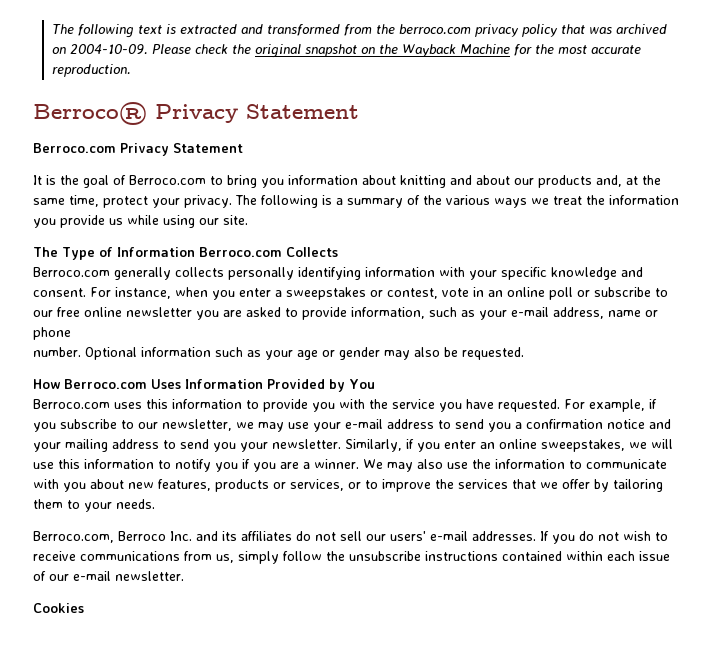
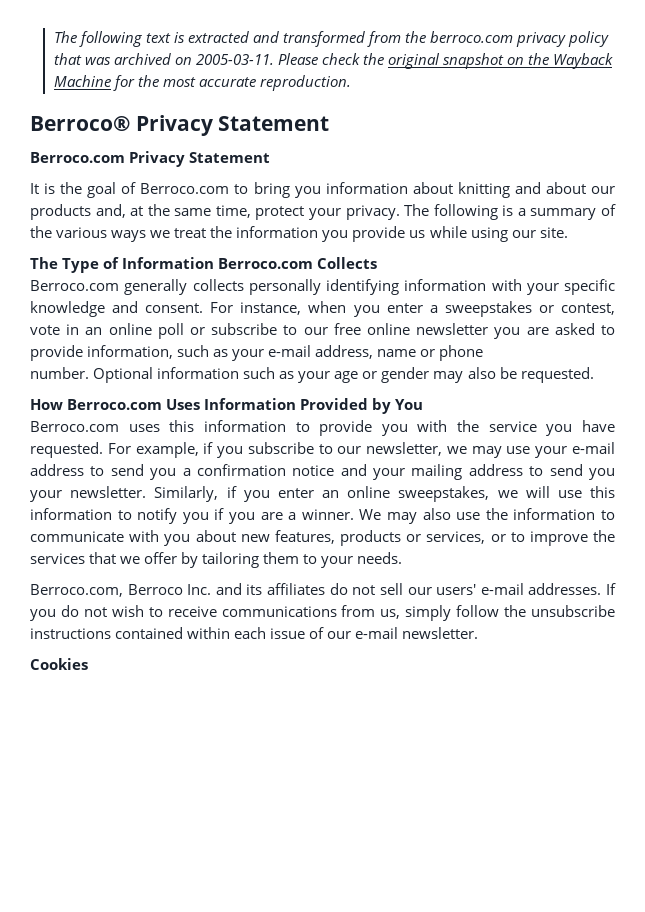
- The following text is extracted and transformed from the berroco.com privacy policy that was archived on 2004-10-09.
+ The following text is extracted and transformed from the berroco.com privacy policy that was archived on 2005-03-11.

